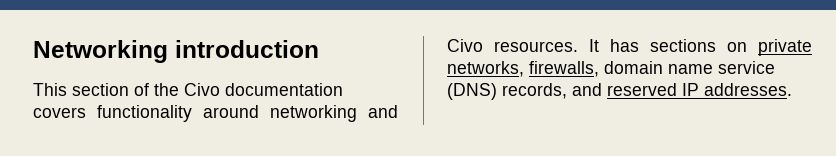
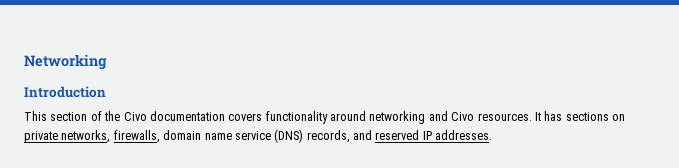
- Networking introduction
+ Networking
+ Introduction

